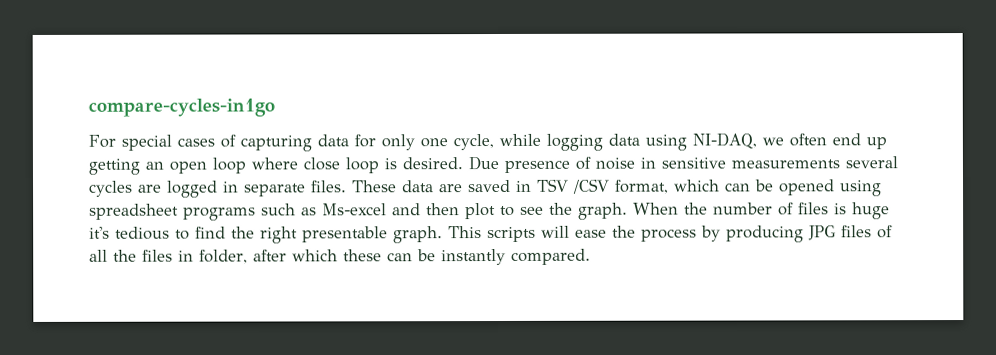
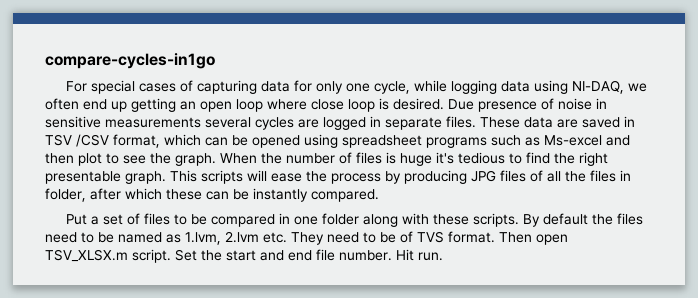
+ Put a set of files to be compared in one folder along with these scripts. By default the files need to be named as 1.lvm, 2.lvm etc. They need to be of TVS format. Then open TSV_XLSX.m script. Set the start and end file number. Hit run.

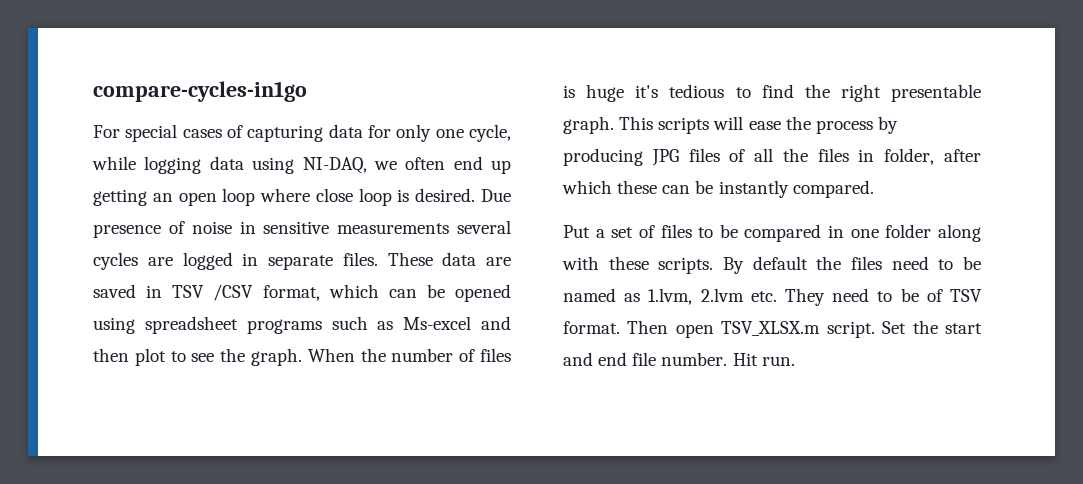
- By default the files need to be named as 1.lvm, 2.lvm etc. They need to be of TVS format.
+ By default the files need to be named as 1.lvm, 2.lvm etc. They need to be of TSV format.

